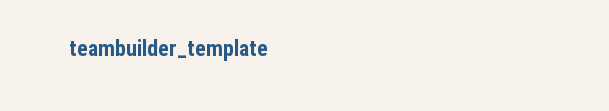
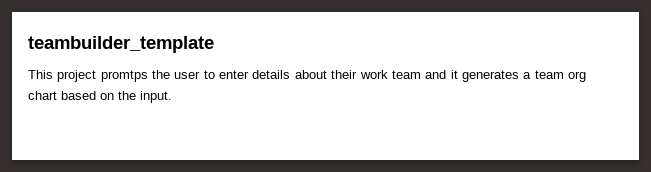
+ This project promtps the user to enter details about their work team and it generates a team org chart based on the input.

